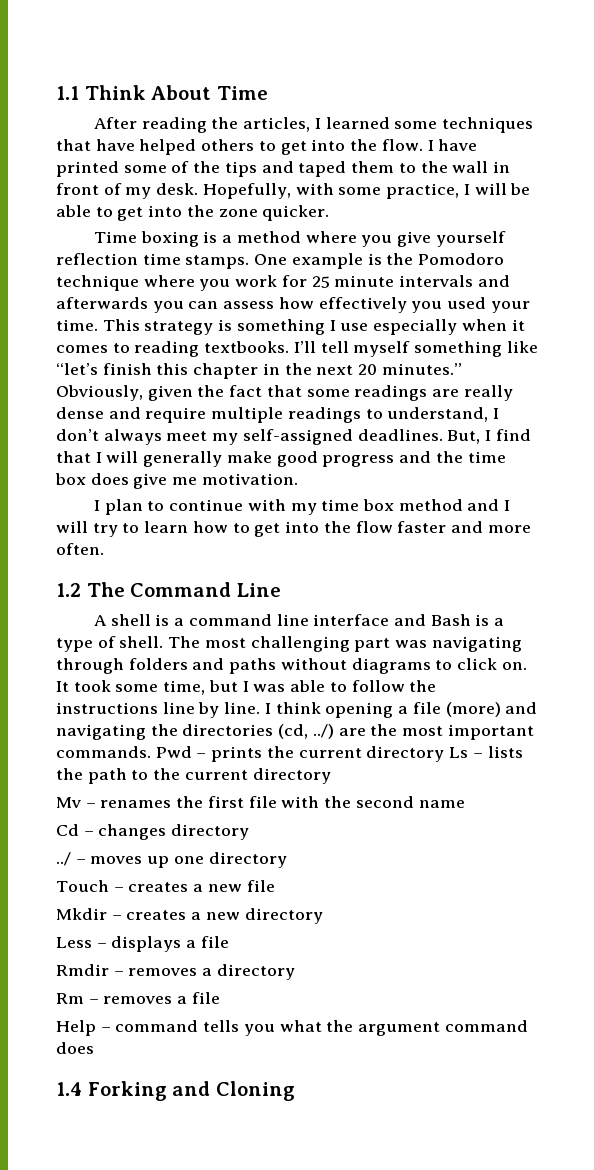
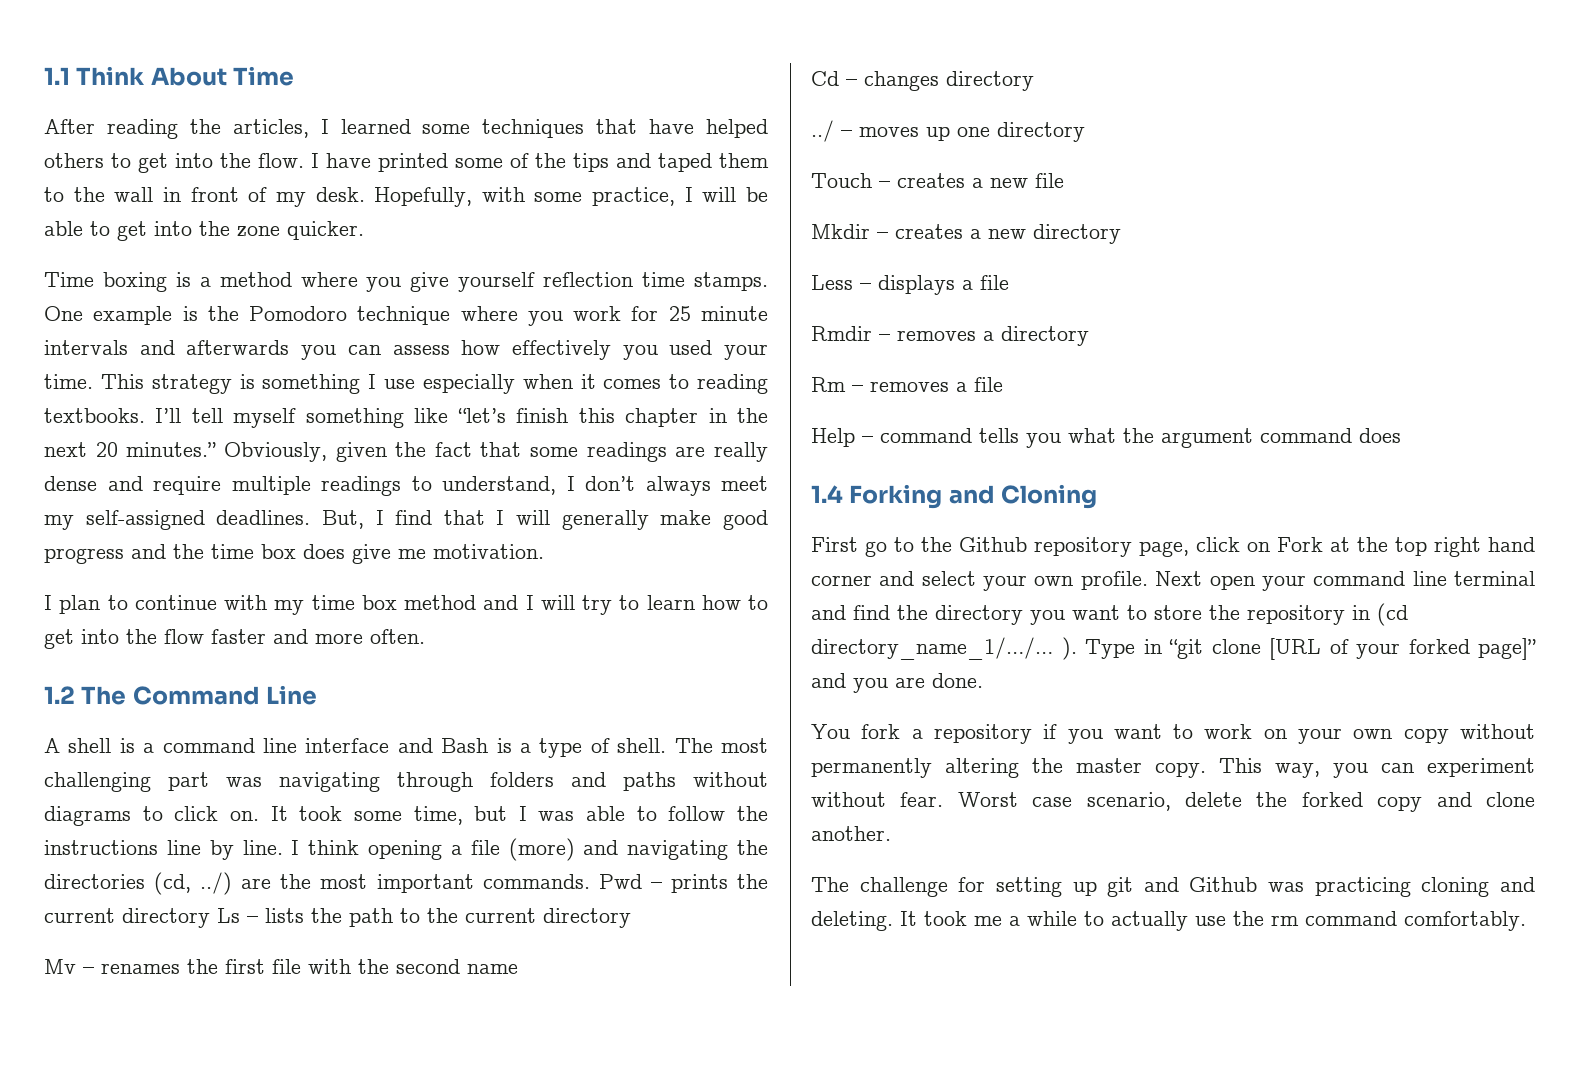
+ First go to the Github repository page, click on Fork at the top right hand corner and select your own profile. Next open your command line terminal and find the directory you want to store the repository in (cd directory_name_1/…/… ). Type in “git clone [URL of your forked page]” and you are done.
+ You fork a repository if you want to work on your own copy without permanently altering the master copy. This way, you can experiment without fear. Worst case scenario, delete the forked copy and clone another.
+ The challenge for setting up git and Github was practicing cloning and deleting. It took me a while to actually use the rm command comfortably.

